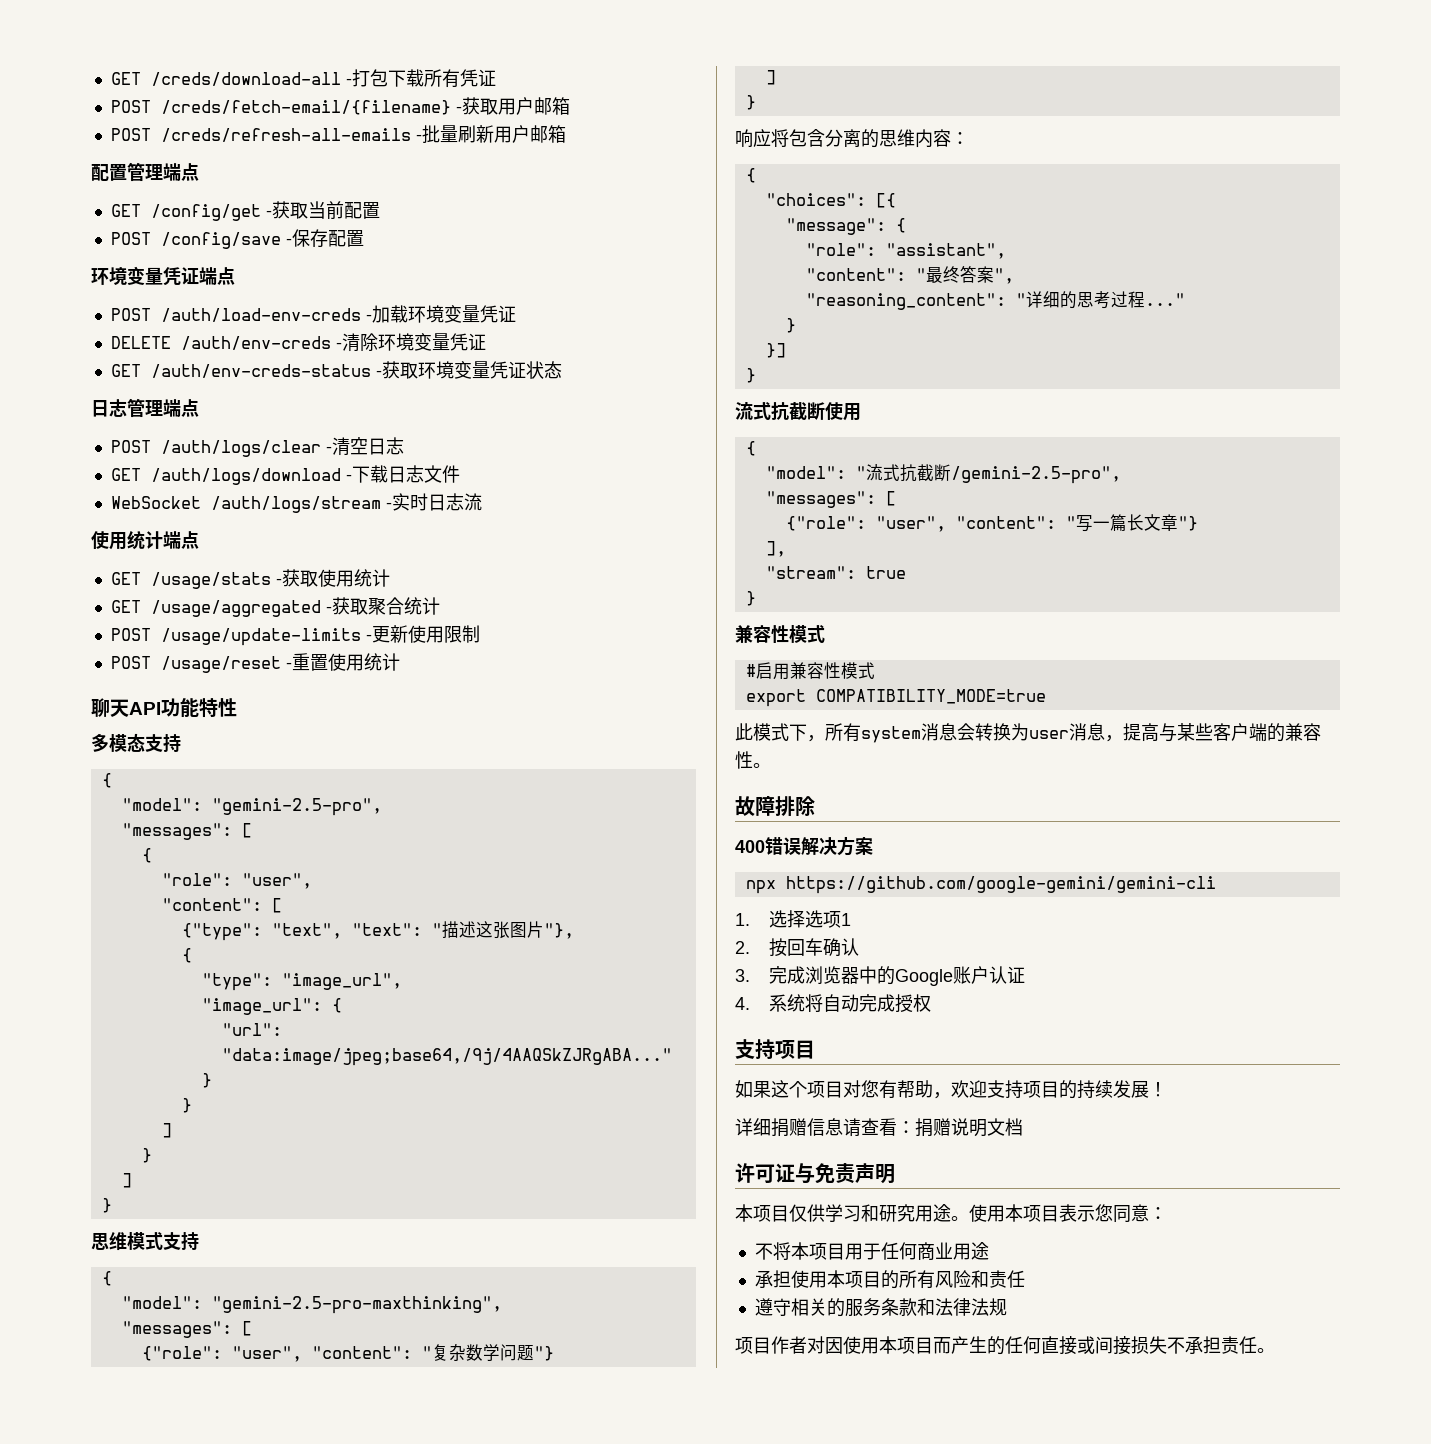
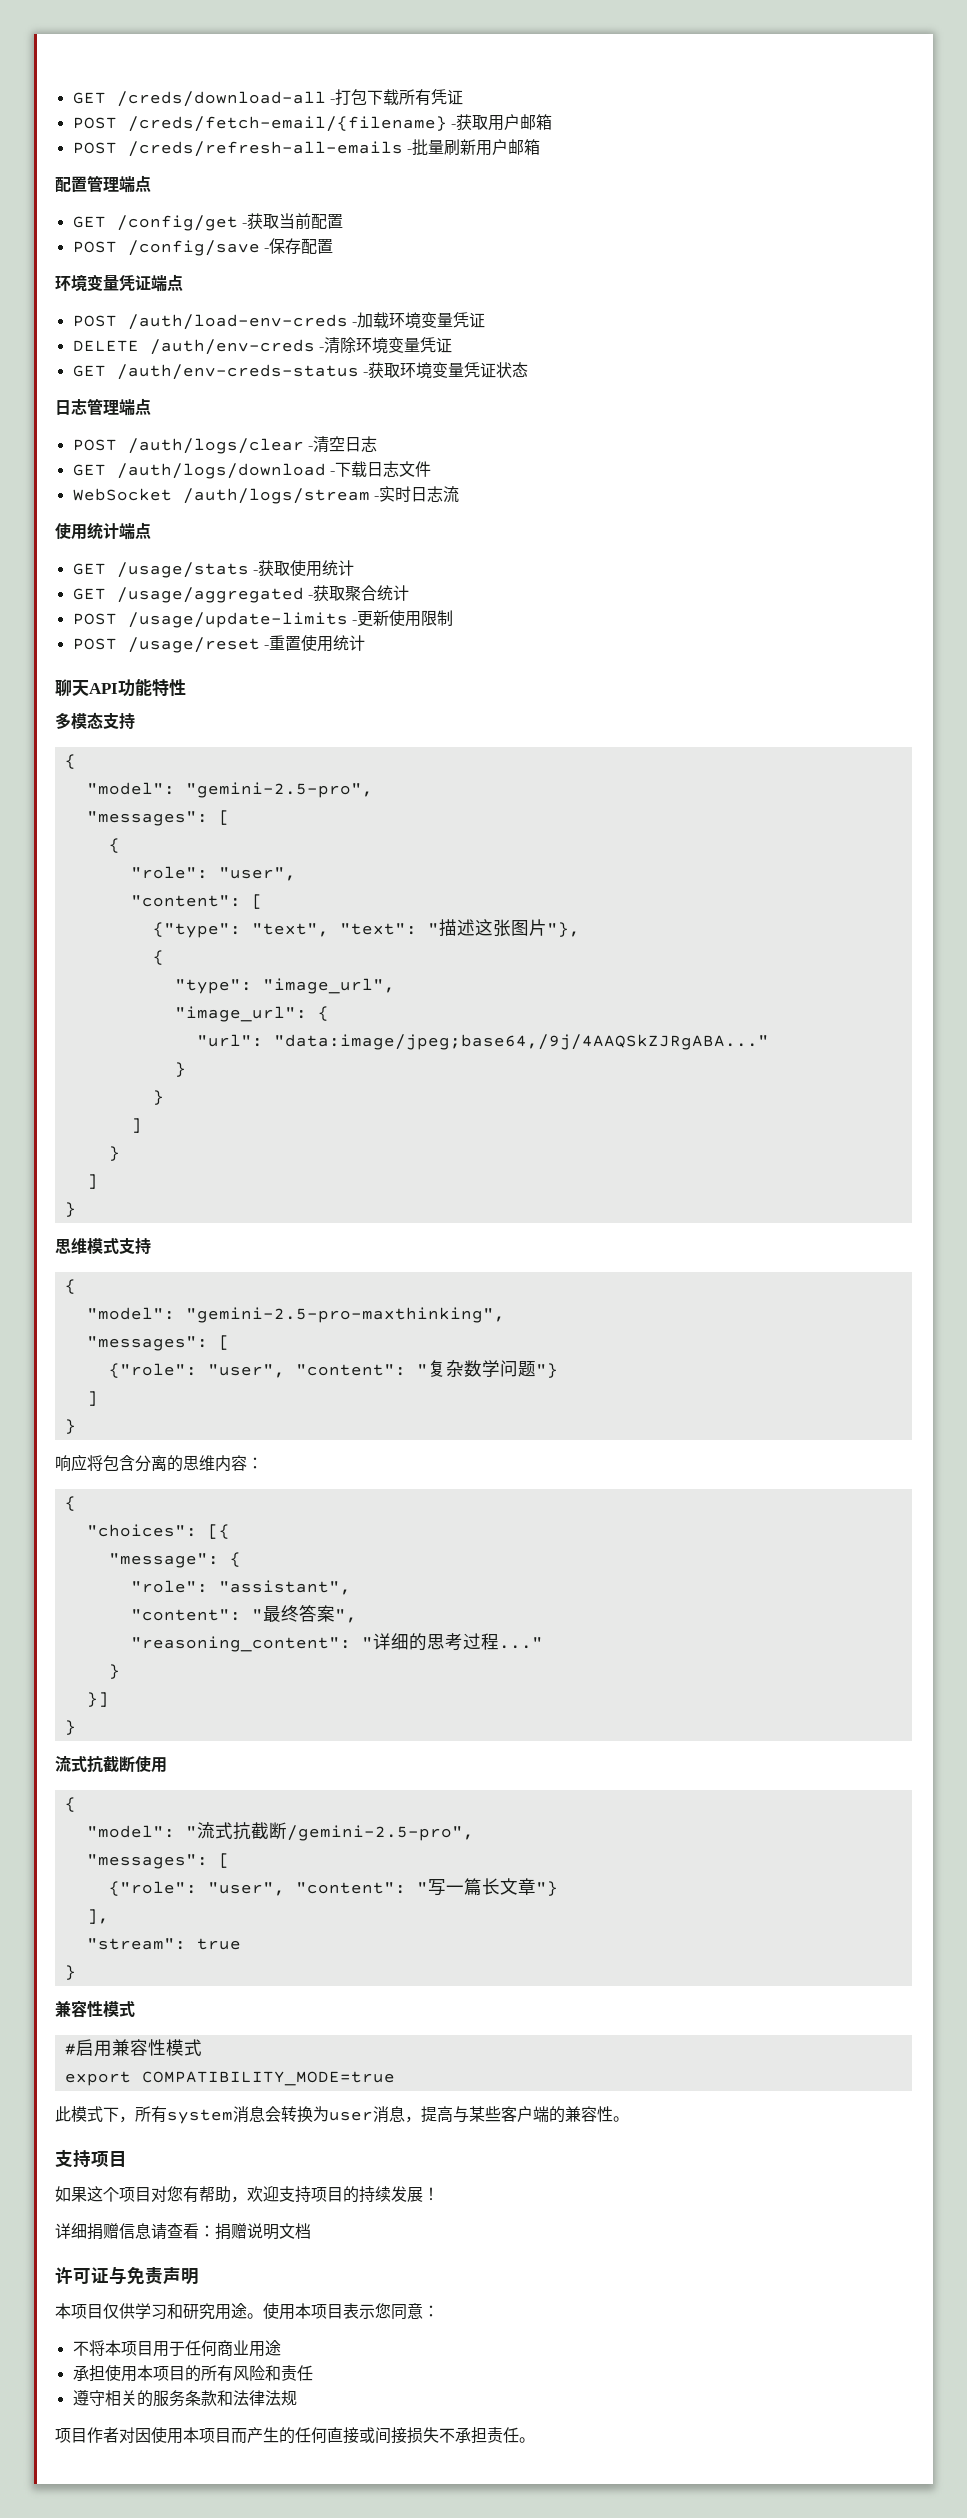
- 故障排除
- 400错误解决方案
- npx https://github.com/google-gemini/gemini-cli
- 1.选择选项1
- 2.按回车确认
- 3.完成浏览器中的Google账户认证
- 4.系统将自动完成授权

